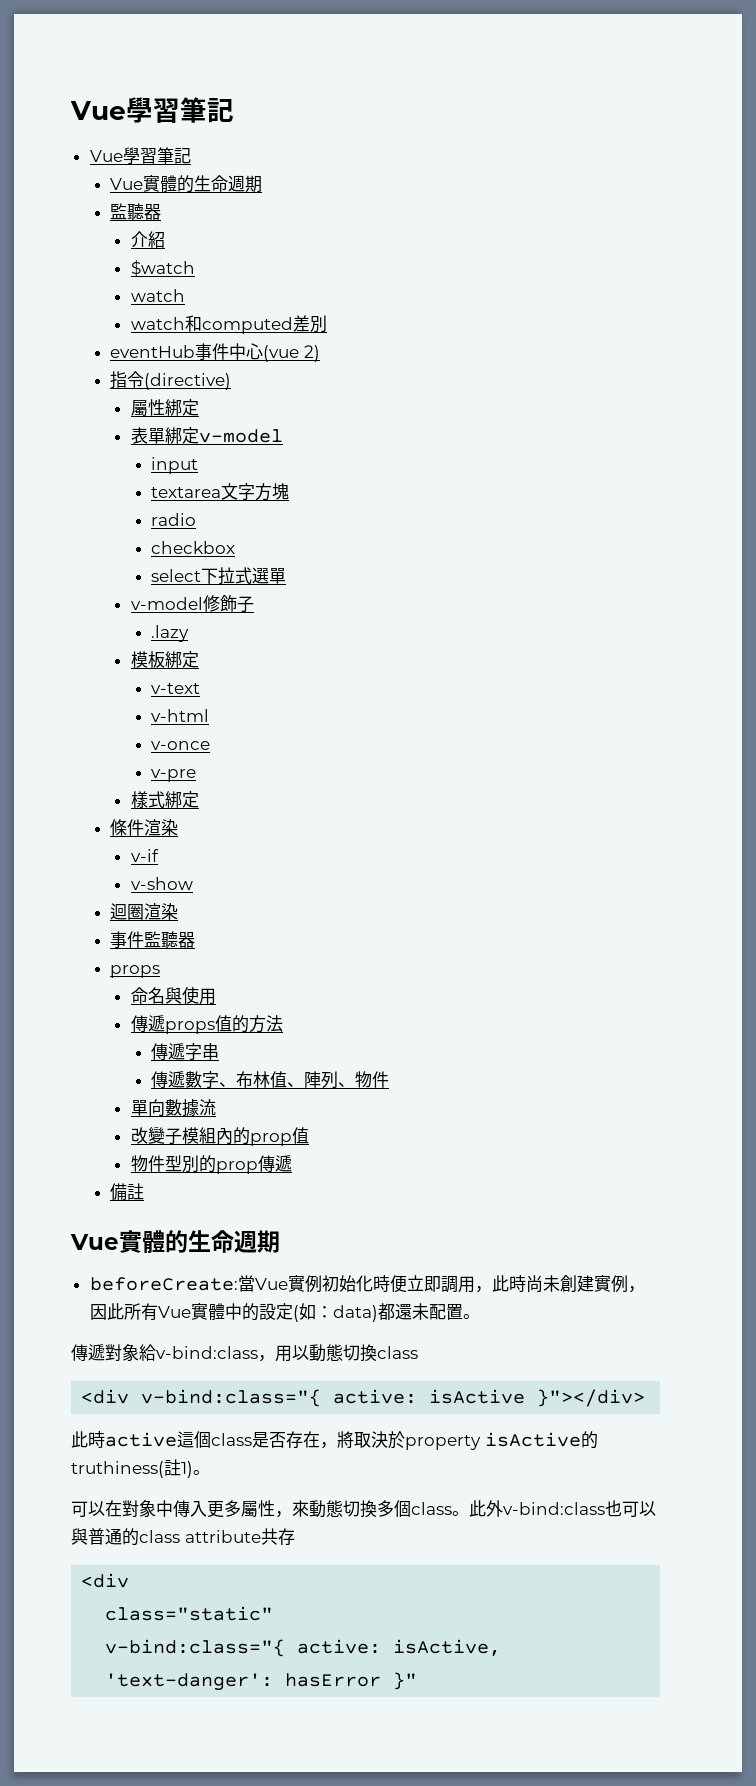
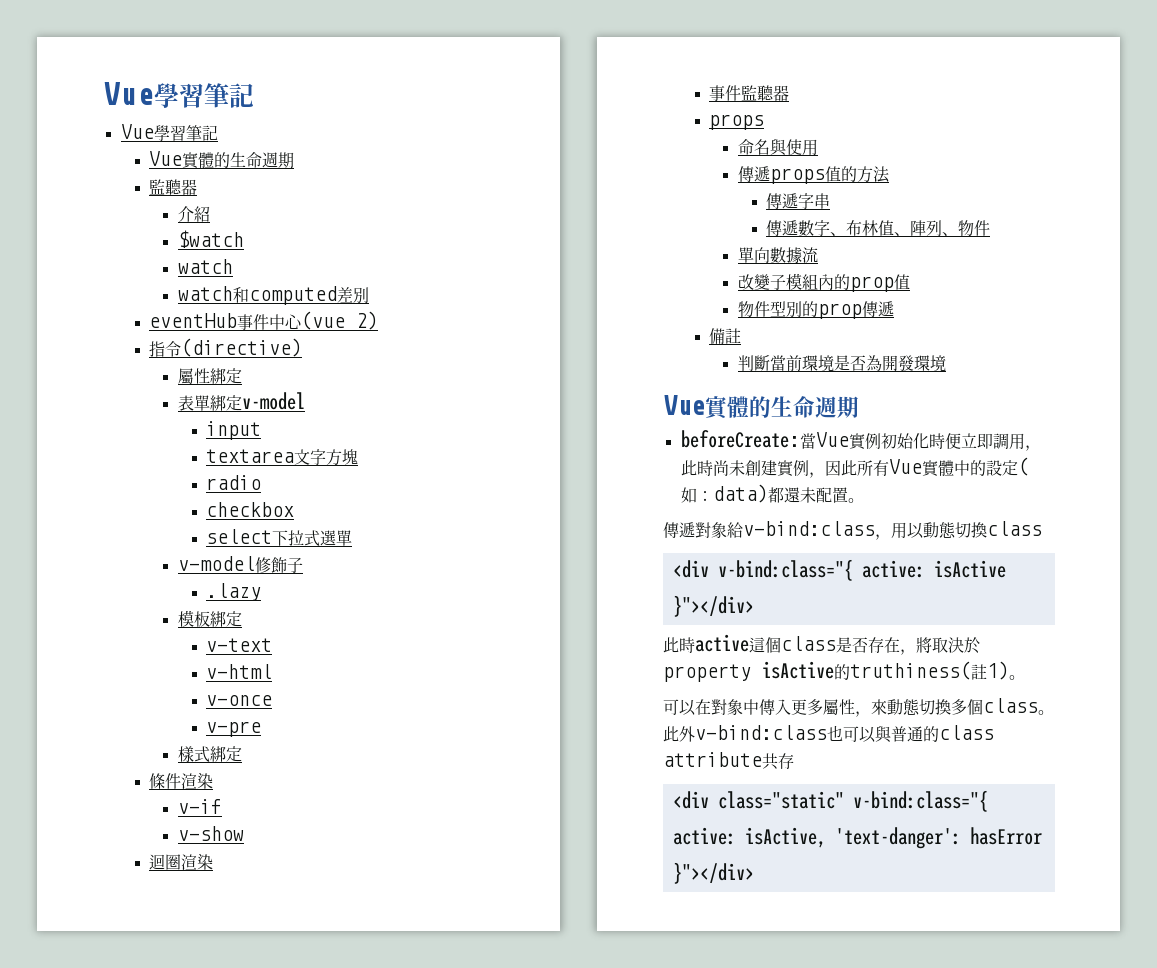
+ 判斷當前環境是否為開發環境
  此外v-bind:class也可以與普通的class attribute共存
- <div
- class="static"
- v-bind:class="{ active: isActive, 'text-danger': hasError }"
+ <div class="static" v-bind:class="{ active: isActive, 'text-danger': hasError }"></div>

